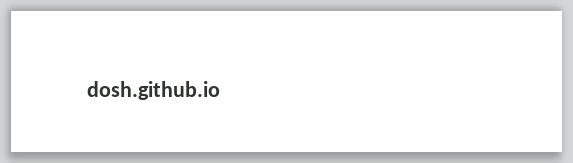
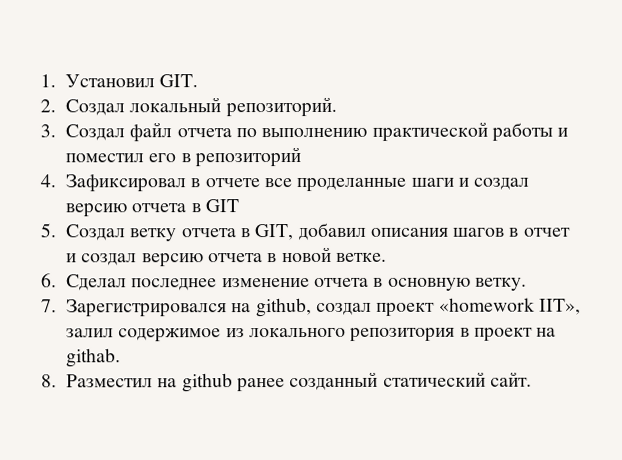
- dosh.github.io
+ 1. Установил GIT.
+ 2. Создал локальный репозиторий.
+ 3. Создал файл отчета по выполнению практической работы и поместил его в репозиторий
+ 4. Зафиксировал в отчете все проделанные шаги и создал версию отчета в GIT
+ 5. Создал ветку отчета в GIT, добавил описания шагов в отчет и создал версию отчета в новой ветке.
+ 6. Сделал последнее изменение отчета в основную ветку.
+ 7. Зарегистрировался на github, создал проект «homework IIT», залил содержимое из локального репозитория в проект на githab.
+ 8. Разместил на github ранее созданный статический сайт.

